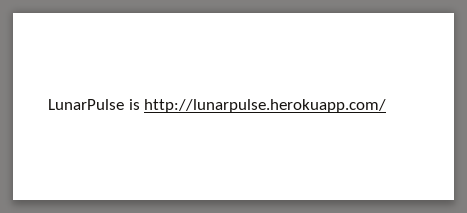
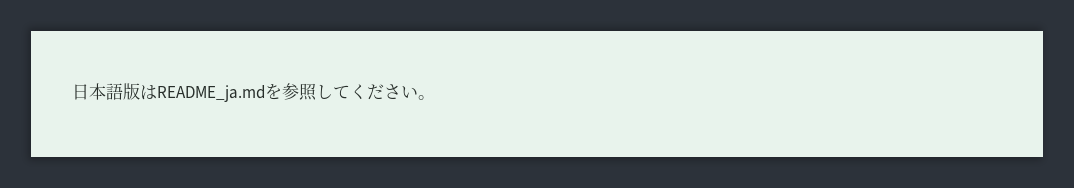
- LunarPulse is http://lunarpulse.herokuapp.com/
+ 日本語版はREADME_ja.mdを参照してください。

